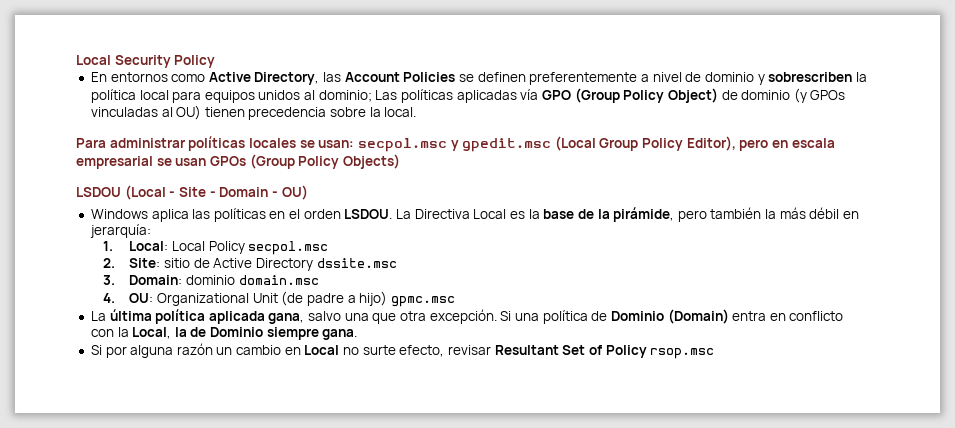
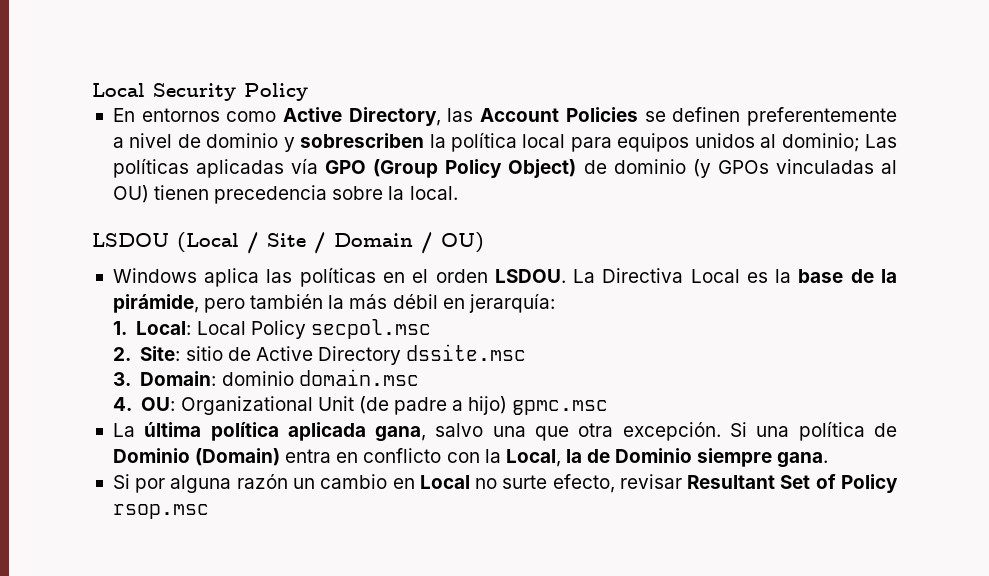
- Para administrar políticas locales se usan: secpol.msc y gpedit.msc (Local Group Policy Editor), pero en escala empresarial se usan GPOs (Group Policy Objects)
- LSDOU (Local - Site - Domain - OU)
+ LSDOU (Local / Site / Domain / OU)

